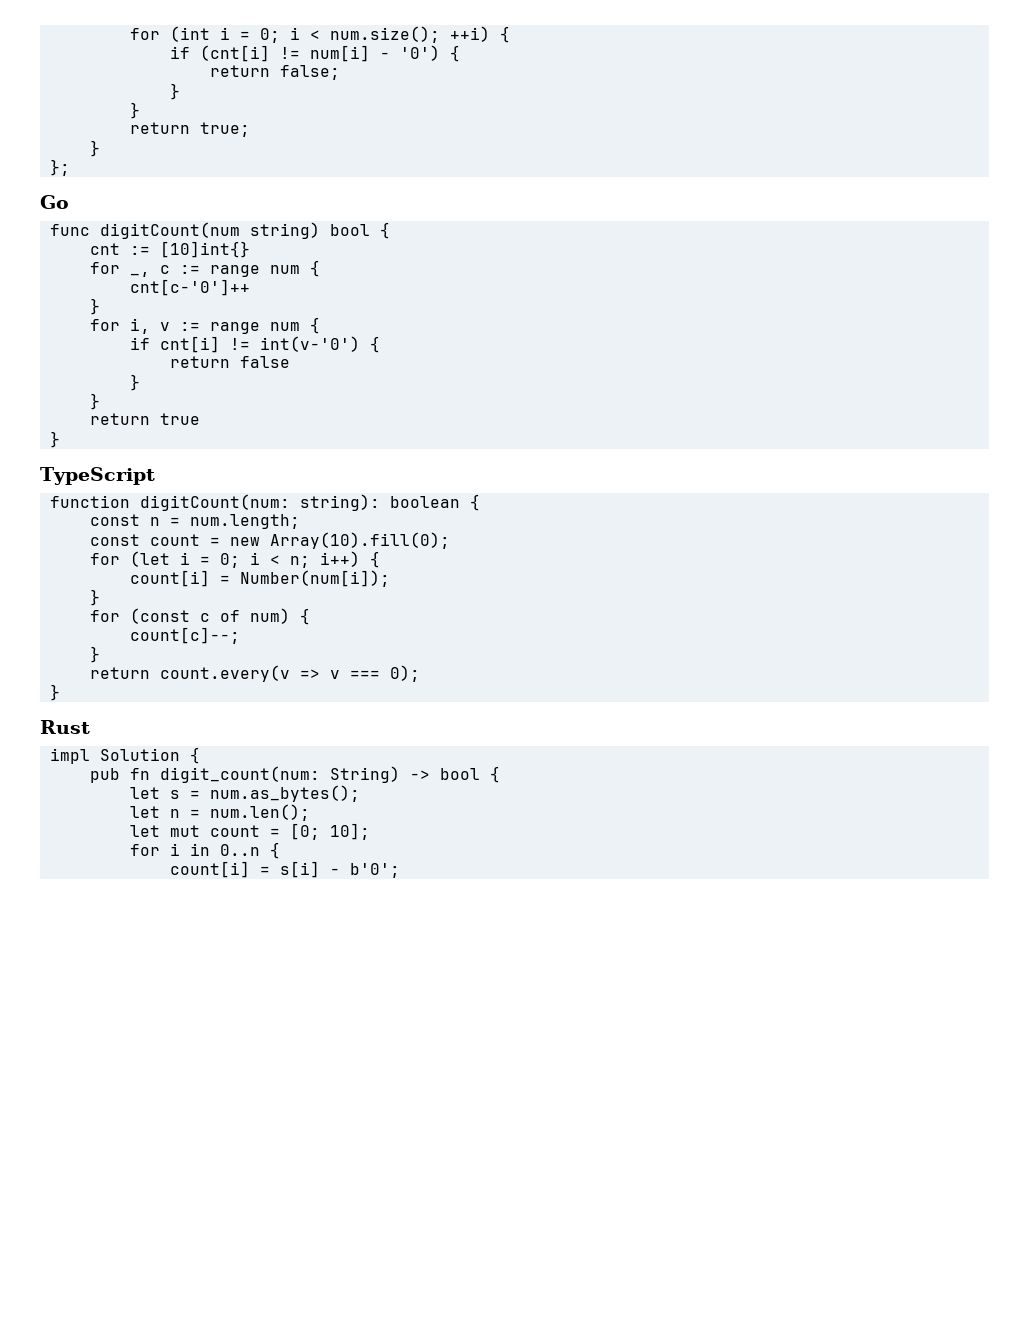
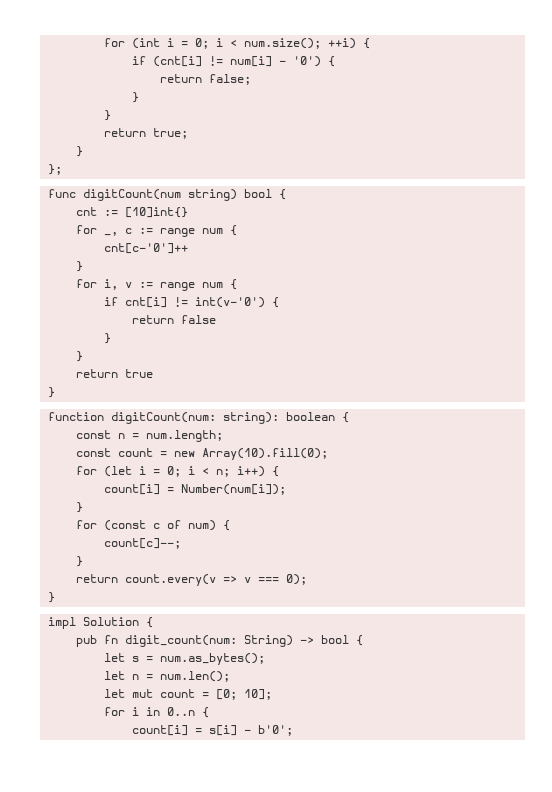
- Go
- TypeScript
- Rust

